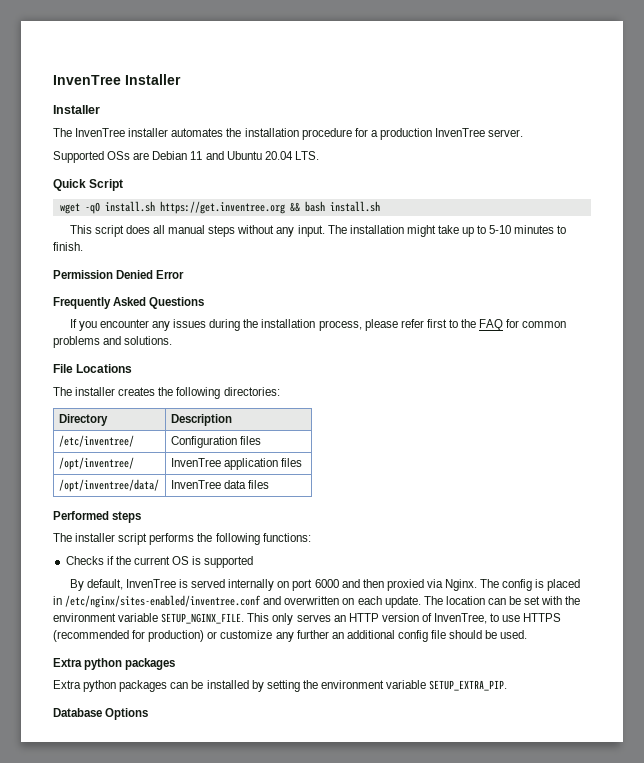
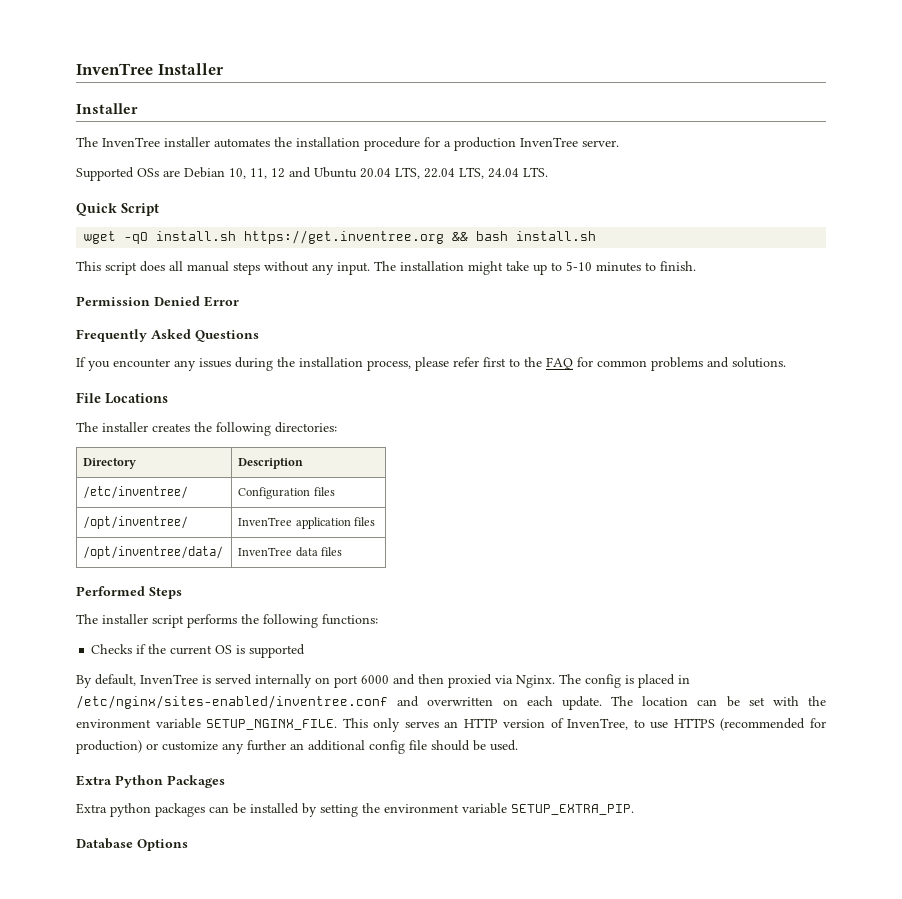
- Supported OSs are Debian 11 and Ubuntu 20.04 LTS.
+ Supported OSs are Debian 10, 11, 12 and Ubuntu 20.04 LTS, 22.04 LTS, 24.04 LTS.
- Performed steps
+ Performed Steps
  This only serves an HTTP version of InvenTree, to use HTTPS (recommended for production) or customize any further an additional config file should be used.
- Extra python packages
+ Extra Python Packages

